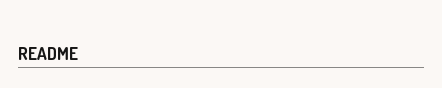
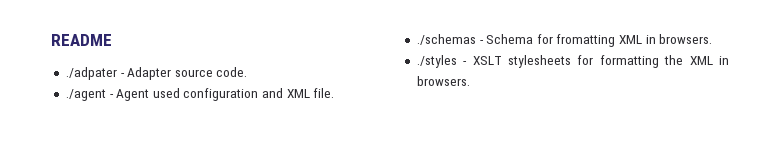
+ ./adpater - Adapter source code.
+ ./agent - Agent used configuration and XML file.
+ ./schemas - Schema for fromatting XML in browsers.
+ ./styles - XSLT stylesheets for formatting the XML in browsers.

